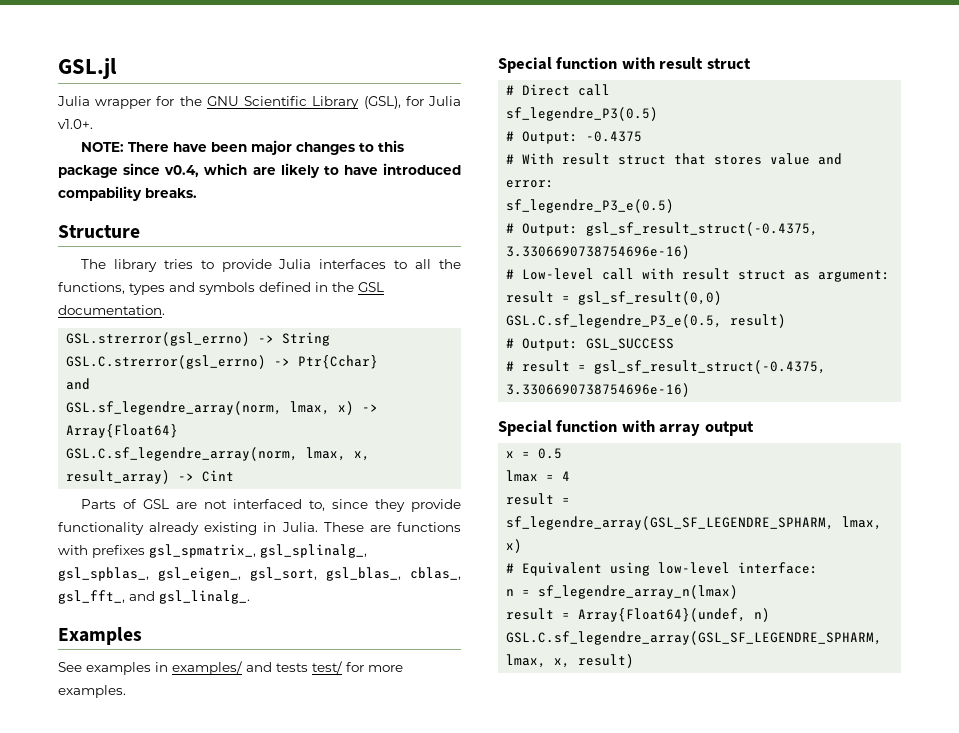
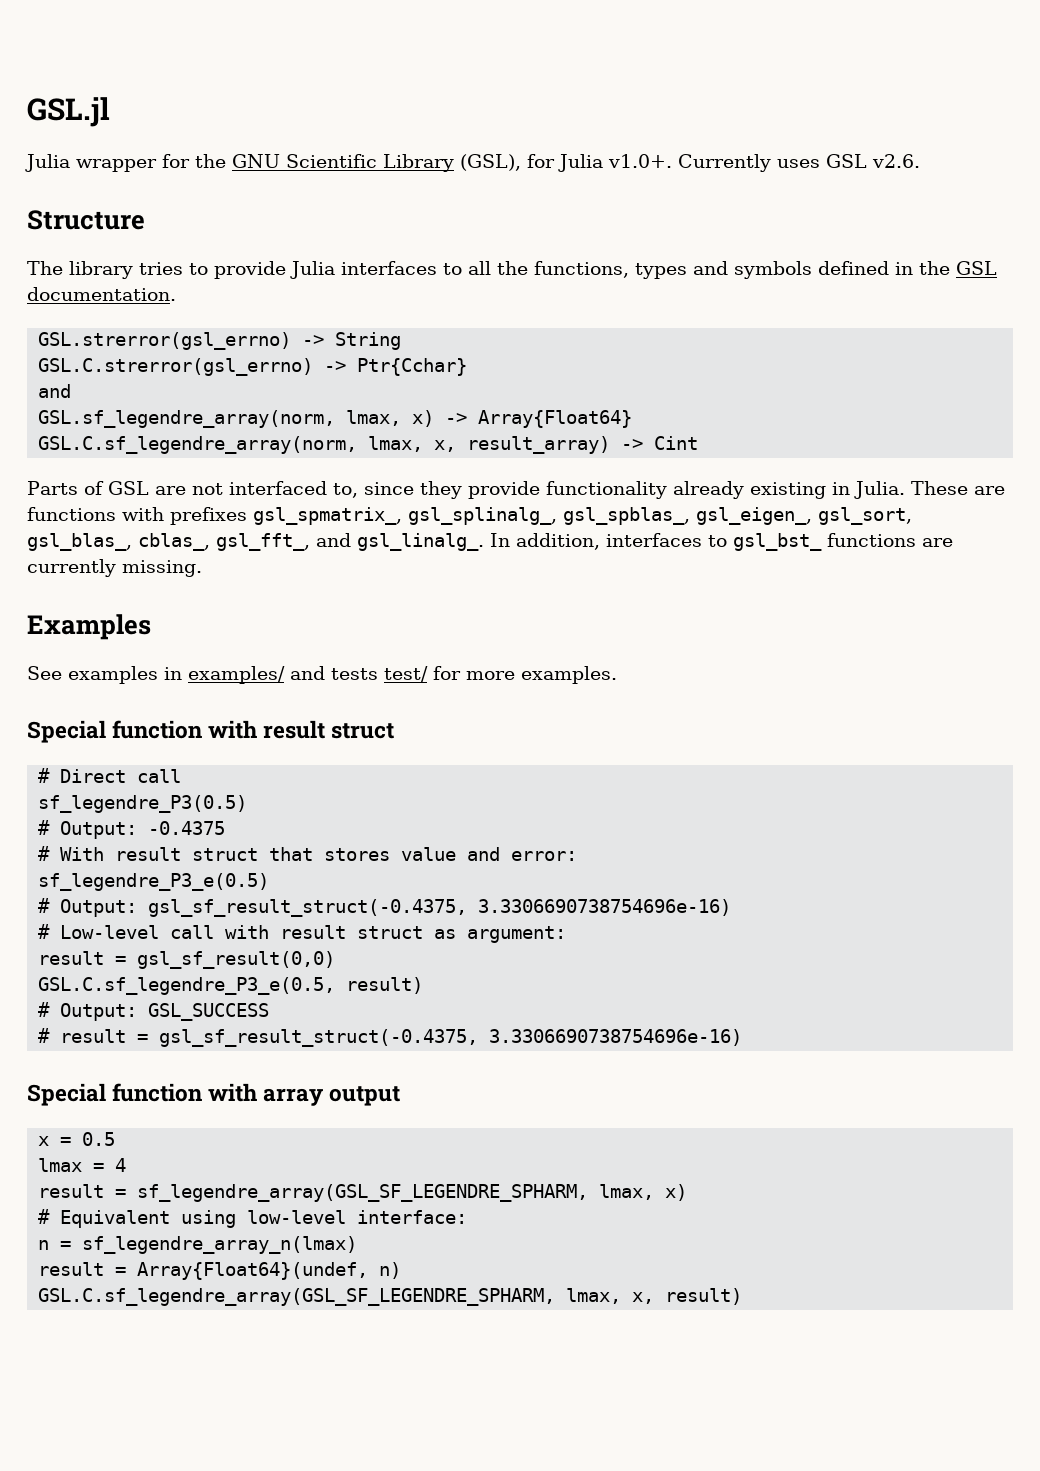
- Julia wrapper for the GNU Scientific Library (GSL), for Julia v1.0+.
- NOTE: There have been major changes to this package since v0.4, which are likely to have introduced compability breaks.
+ Julia wrapper for the GNU Scientific Library (GSL), for Julia v1.0+. Currently uses GSL v2.6.
+ In addition, interfaces to gsl_bst_ functions are currently missing.

